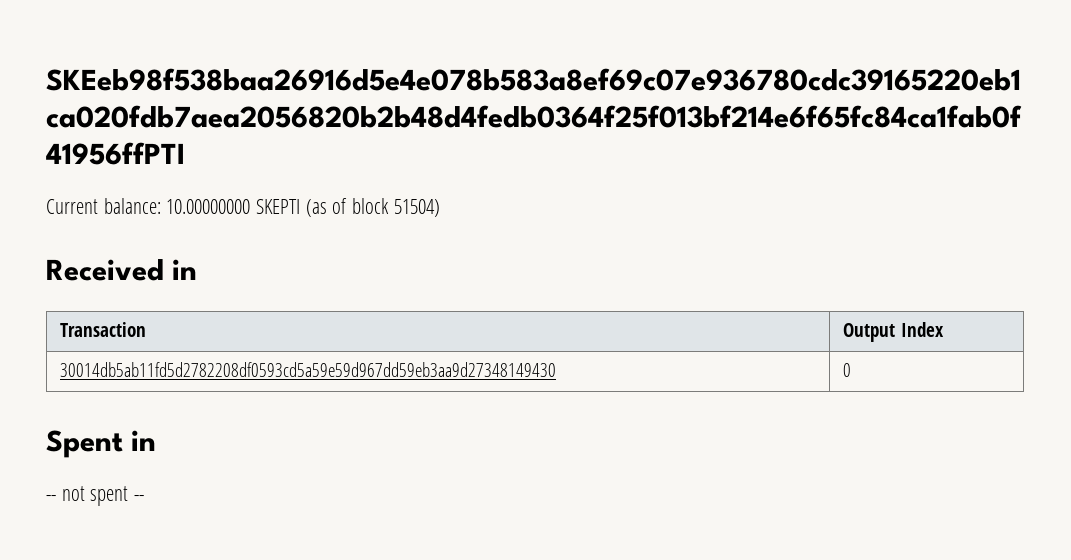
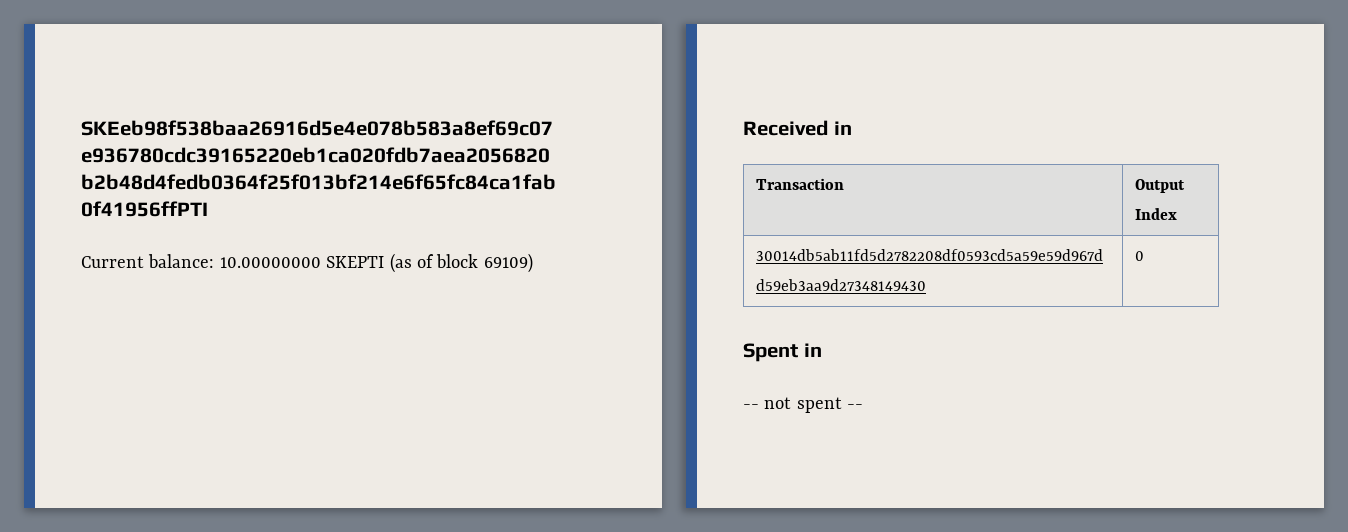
- Current balance: 10.00000000 SKEPTI (as of block 51504)
+ Current balance: 10.00000000 SKEPTI (as of block 69109)

